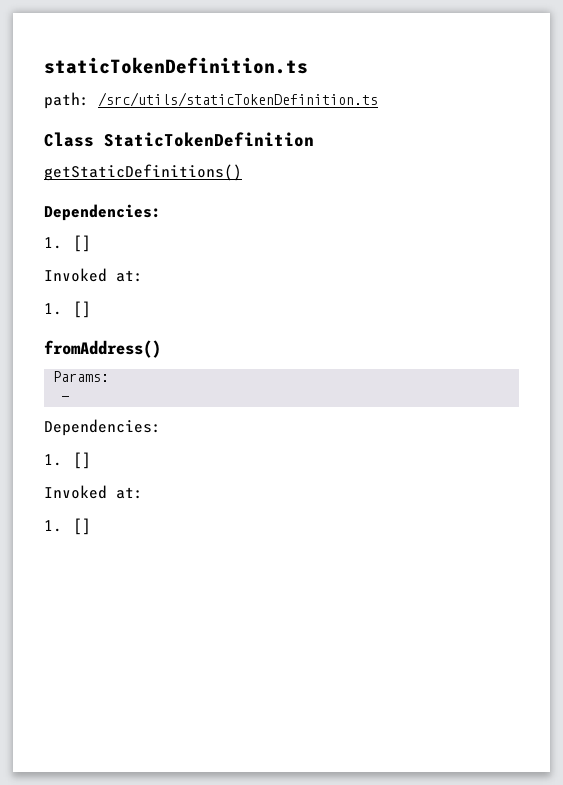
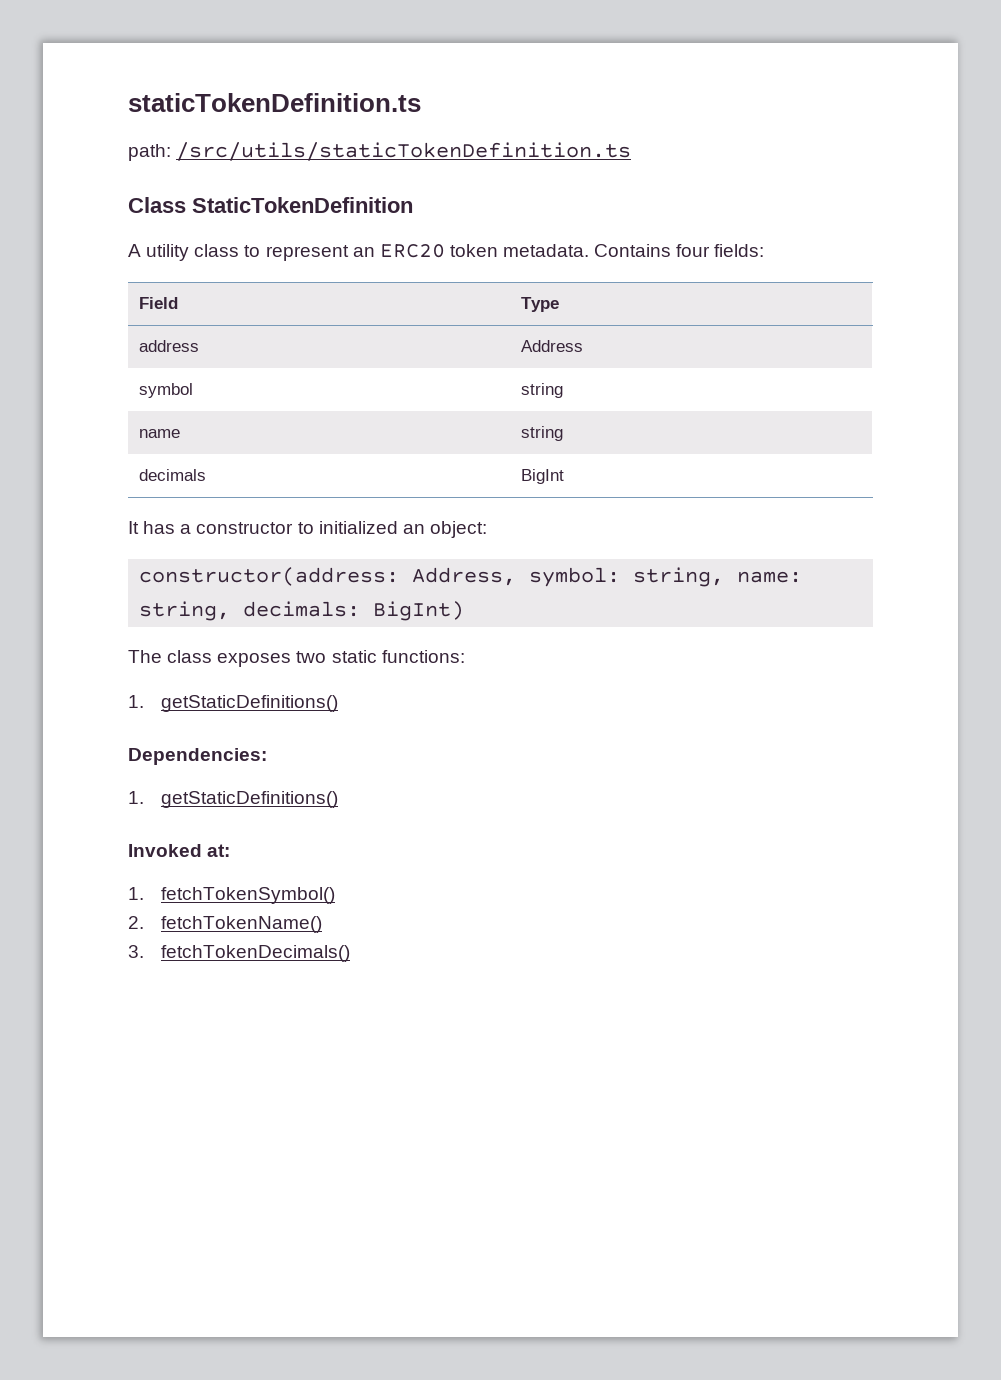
- getStaticDefinitions()
+ A utility class to represent an ERC20 token metadata. Contains four fields:
+ Field | Type
+ address | Address
+ symbol | string
+ name | string
+ decimals | BigInt
+ It has a constructor to initialized an object:
+ constructor(address: Address, symbol: string, name: string, decimals: BigInt)
+ The class exposes two static functions:
+ 1. getStaticDefinitions()
  Dependencies:
- 1. []
+ 1. getStaticDefinitions()
  Invoked at:
- 1. []
- fromAddress()
- Params:
- -
- Dependencies:
- 1. []
- Invoked at:
- 1. []
+ 1. fetchTokenSymbol()
+ 2. fetchTokenName()
+ 3. fetchTokenDecimals()

